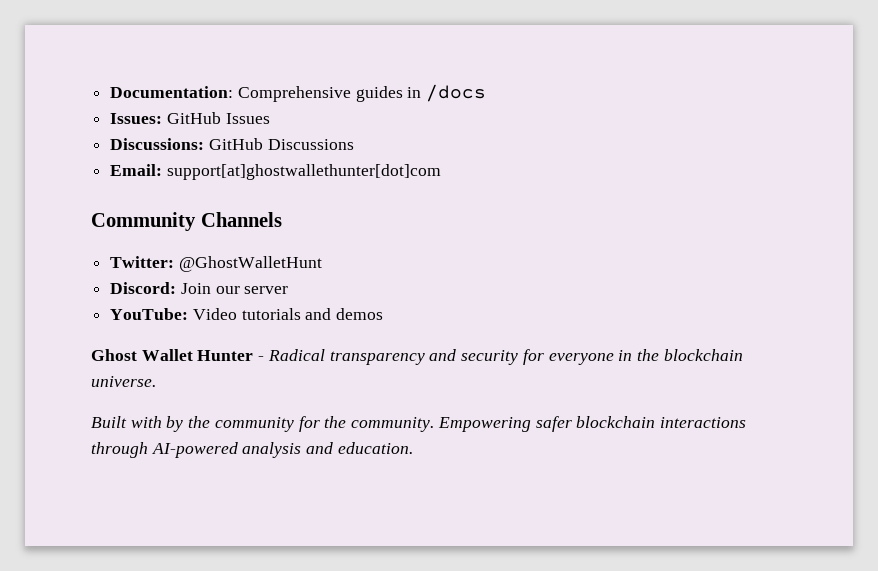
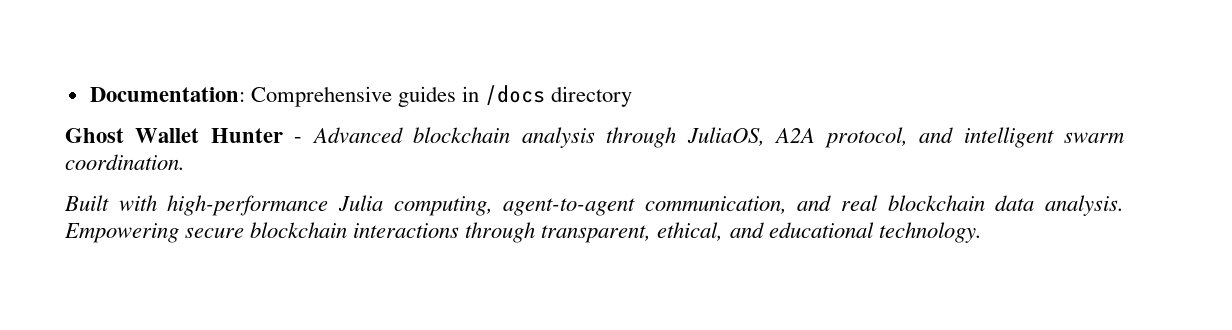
- Documentation: Comprehensive guides in /docs
- Issues: GitHub Issues
- Discussions: GitHub Discussions
- Email: support[at]ghostwallethunter[dot]com
- Community Channels
- Twitter: @GhostWalletHunt
- Discord: Join our server
- YouTube: Video tutorials and demos
- Ghost Wallet Hunter - Radical transparency and security for everyone in the blockchain universe.
- Built with by the community for the community. Empowering safer blockchain interactions through AI-powered analysis and education.
+ Documentation: Comprehensive guides in /docs directory
+ Ghost Wallet Hunter - Advanced blockchain analysis through JuliaOS, A2A protocol, and intelligent swarm coordination.
+ Built with high-performance Julia computing, agent-to-agent communication, and real blockchain data analysis. Empowering secure blockchain interactions through transparent, ethical, and educational technology.

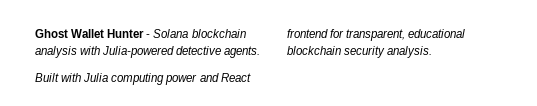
- Documentation: Comprehensive guides in /docs directory
- Ghost Wallet Hunter - Advanced blockchain analysis through JuliaOS, A2A protocol, and intelligent swarm coordination.
- Built with high-performance Julia computing, agent-to-agent communication, and real blockchain data analysis. Empowering secure blockchain interactions through transparent, ethical, and educational technology.
+ Ghost Wallet Hunter - Solana blockchain analysis with Julia-powered detective agents.
+ Built with Julia computing power and React frontend for transparent, educational blockchain security analysis.

